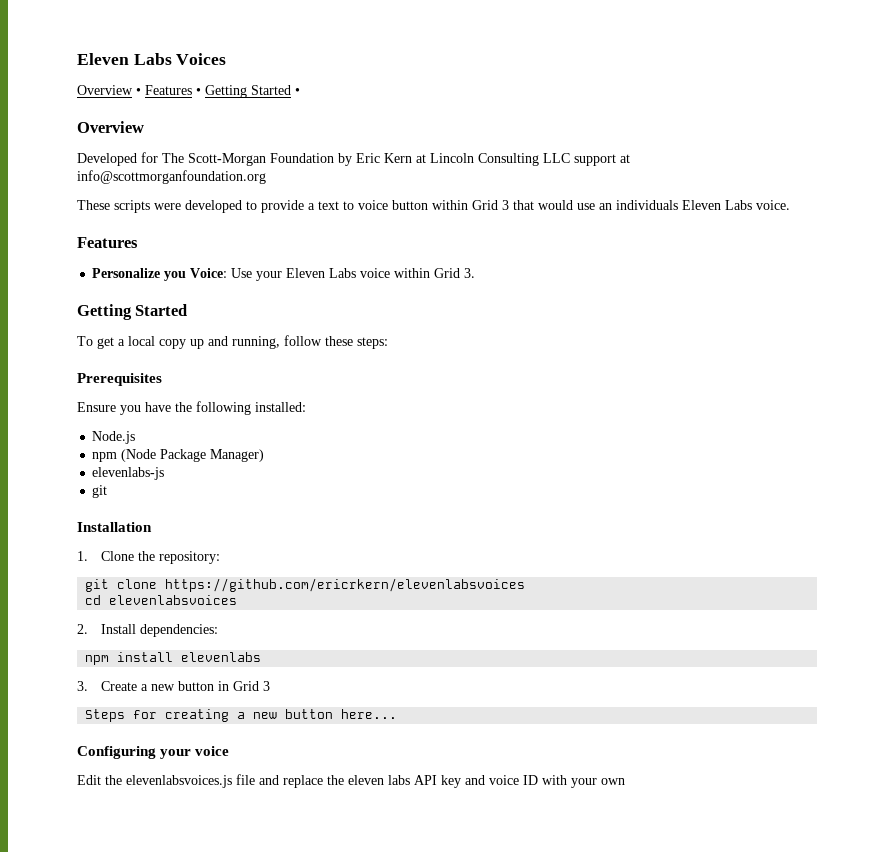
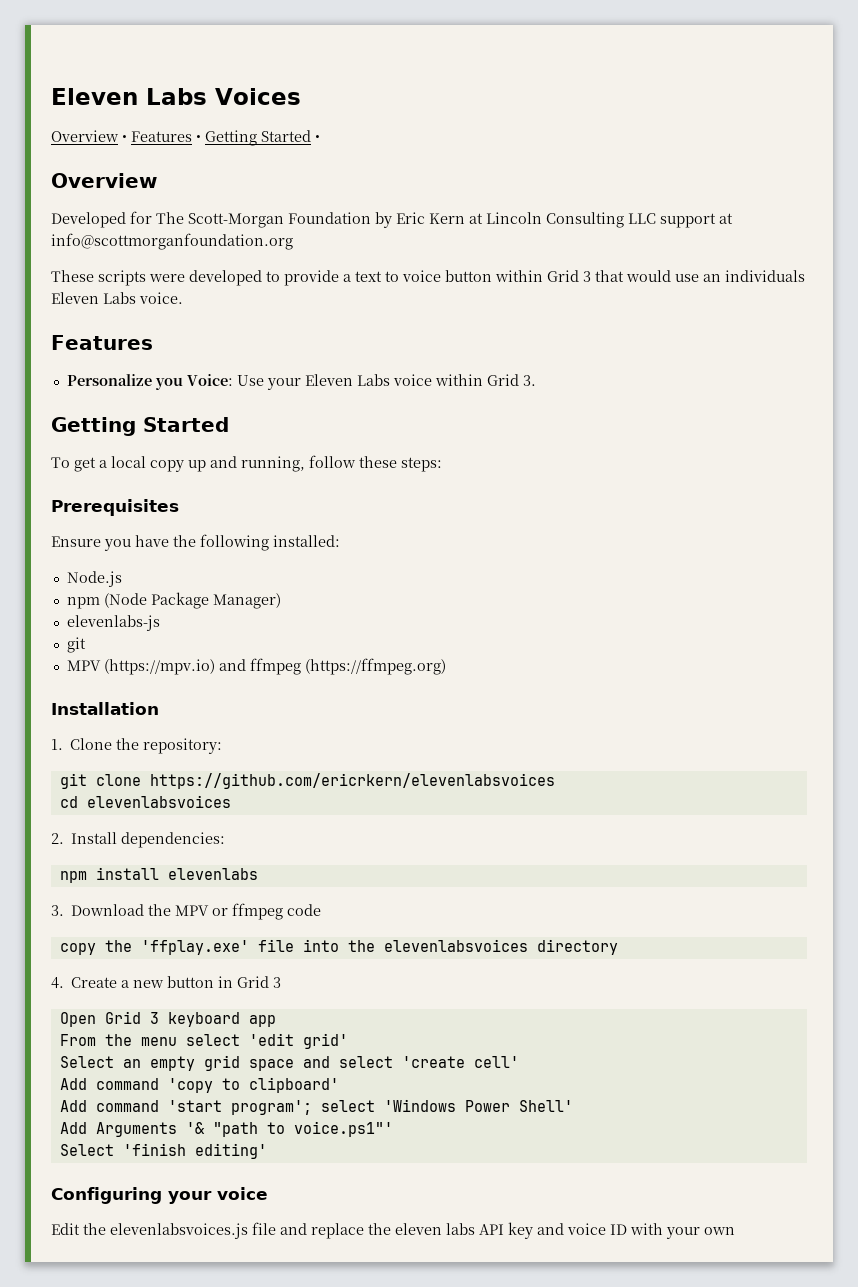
+ MPV (https://mpv.io) and ffmpeg (https://ffmpeg.org)
- 3. Create a new button in Grid 3
+ 3. Download the MPV or ffmpeg code
+ copy the 'ffplay.exe' file into the elevenlabsvoices directory
+ 4. Create a new button in Grid 3
- Steps for creating a new button here...
+ Open Grid 3 keyboard app
+ From the menu select 'edit grid'
+ Select an empty grid space and select 'create cell'
+ Add command 'copy to clipboard'
+ Add command 'start program'; select 'Windows Power Shell'
+ Add Arguments '& "path to voice.ps1"'
+ Select 'finish editing'

